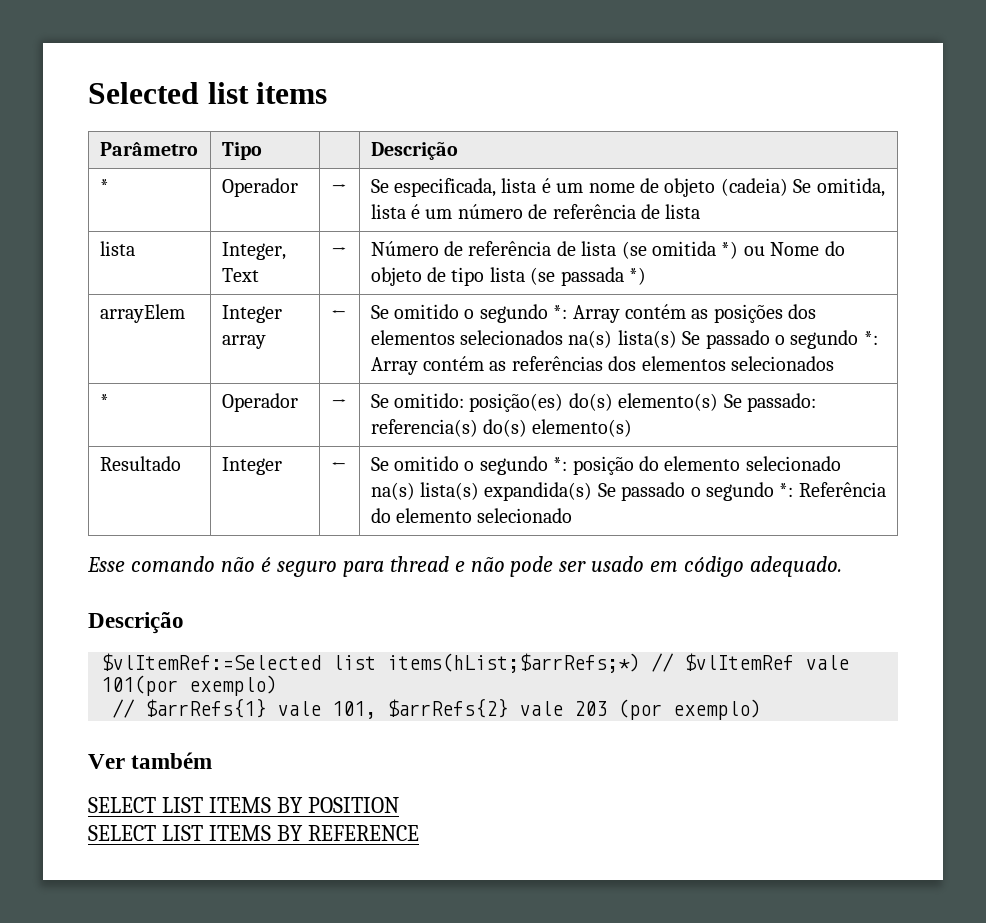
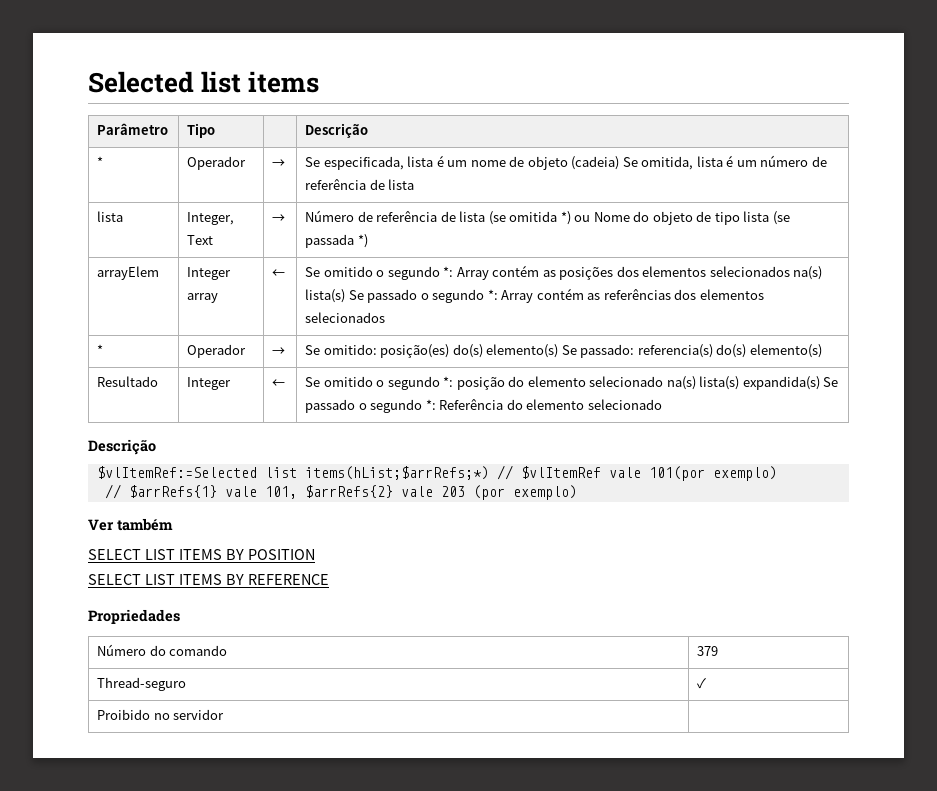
- Esse comando não é seguro para thread e não pode ser usado em código adequado.
+ Propriedades
+ Número do comando | 379
+ Thread-seguro | ✓
+ Proibido no servidor |

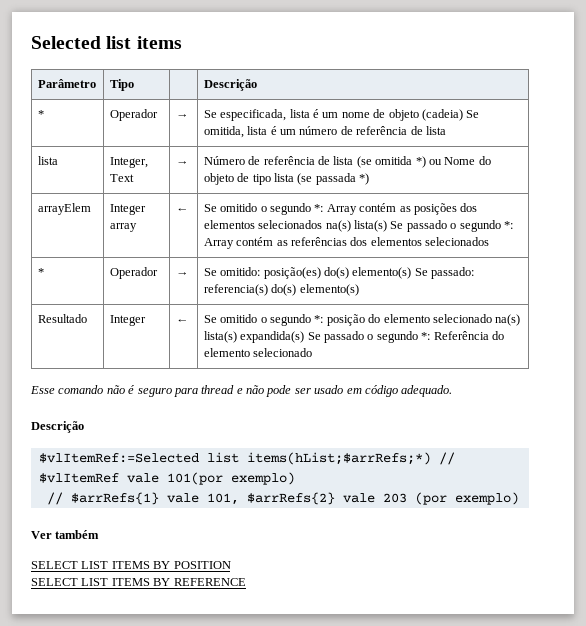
+ Esse comando não é seguro para thread e não pode ser usado em código adequado.
- Propriedades
- Número do comando | 379
- Thread-seguro | ✓
- Proibido no servidor |

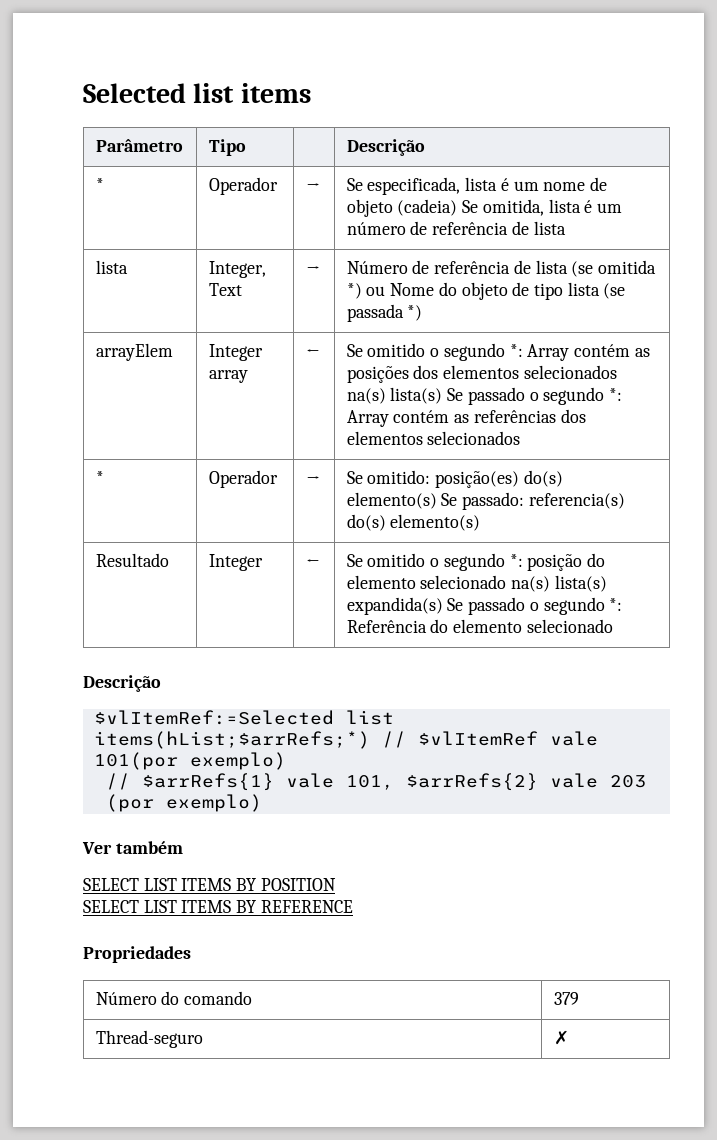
- Esse comando não é seguro para thread e não pode ser usado em código adequado.
+ Propriedades
+ Número do comando | 379
+ Thread-seguro | ✗

